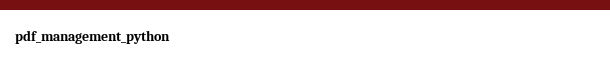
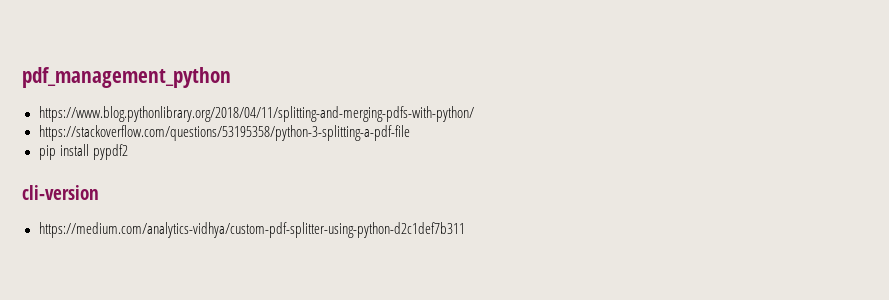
+ https://www.blog.pythonlibrary.org/2018/04/11/splitting-and-merging-pdfs-with-python/
+ https://stackoverflow.com/questions/53195358/python-3-splitting-a-pdf-file
+ pip install pypdf2
+ cli-version
+ https://medium.com/analytics-vidhya/custom-pdf-splitter-using-python-d2c1def7b311

